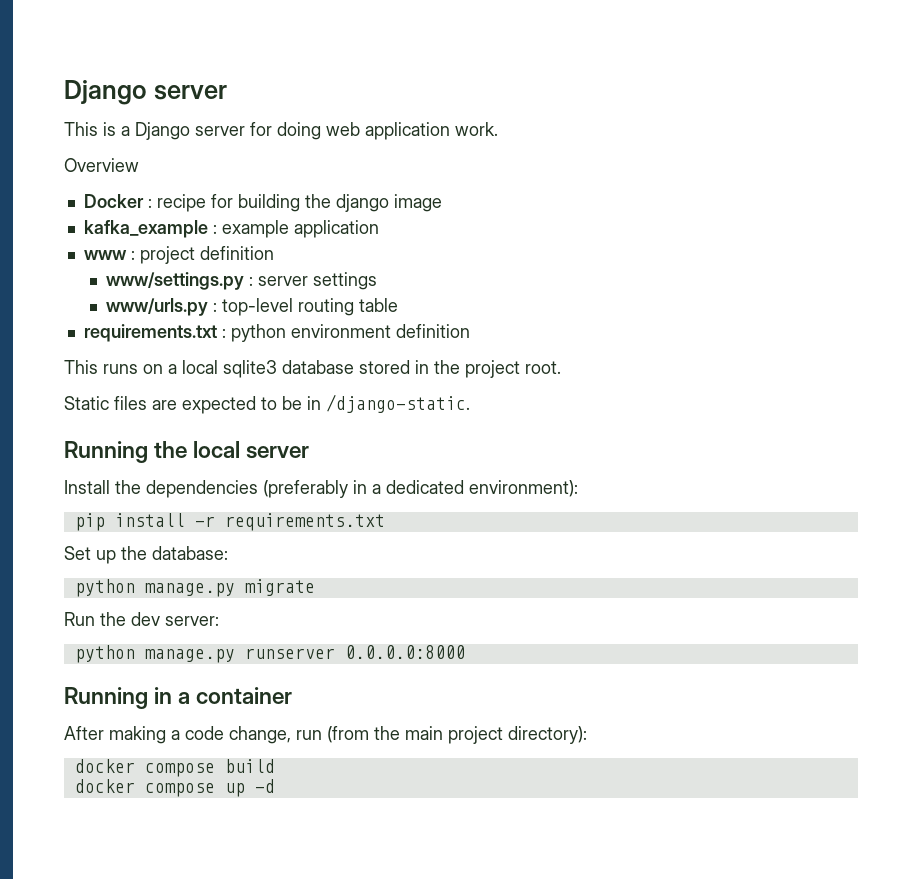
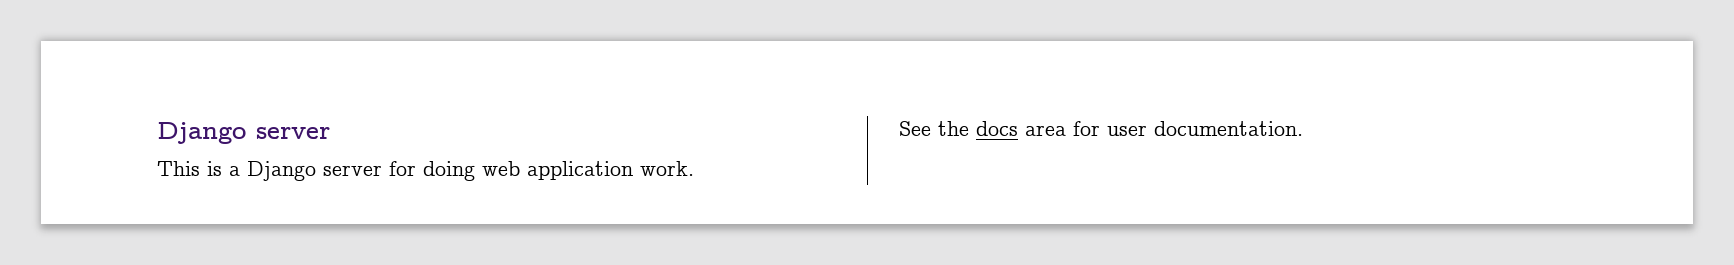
- Overview
- Docker : recipe for building the django image
- kafka_example : example application
- www : project definition
- www/settings.py : server settings
- www/urls.py : top-level routing table
- requirements.txt : python environment definition
- This runs on a local sqlite3 database stored in the project root.
- Static files are expected to be in /django-static.
- Running the local server
- Install the dependencies (preferably in a dedicated environment):
- pip install -r requirements.txt
- Set up the database:
- python manage.py migrate
- Run the dev server:
- python manage.py runserver 0.0.0.0:8000
- Running in a container
- After making a code change, run (from the main project directory):
- docker compose build
- docker compose up -d
+ See the docs area for user documentation.

